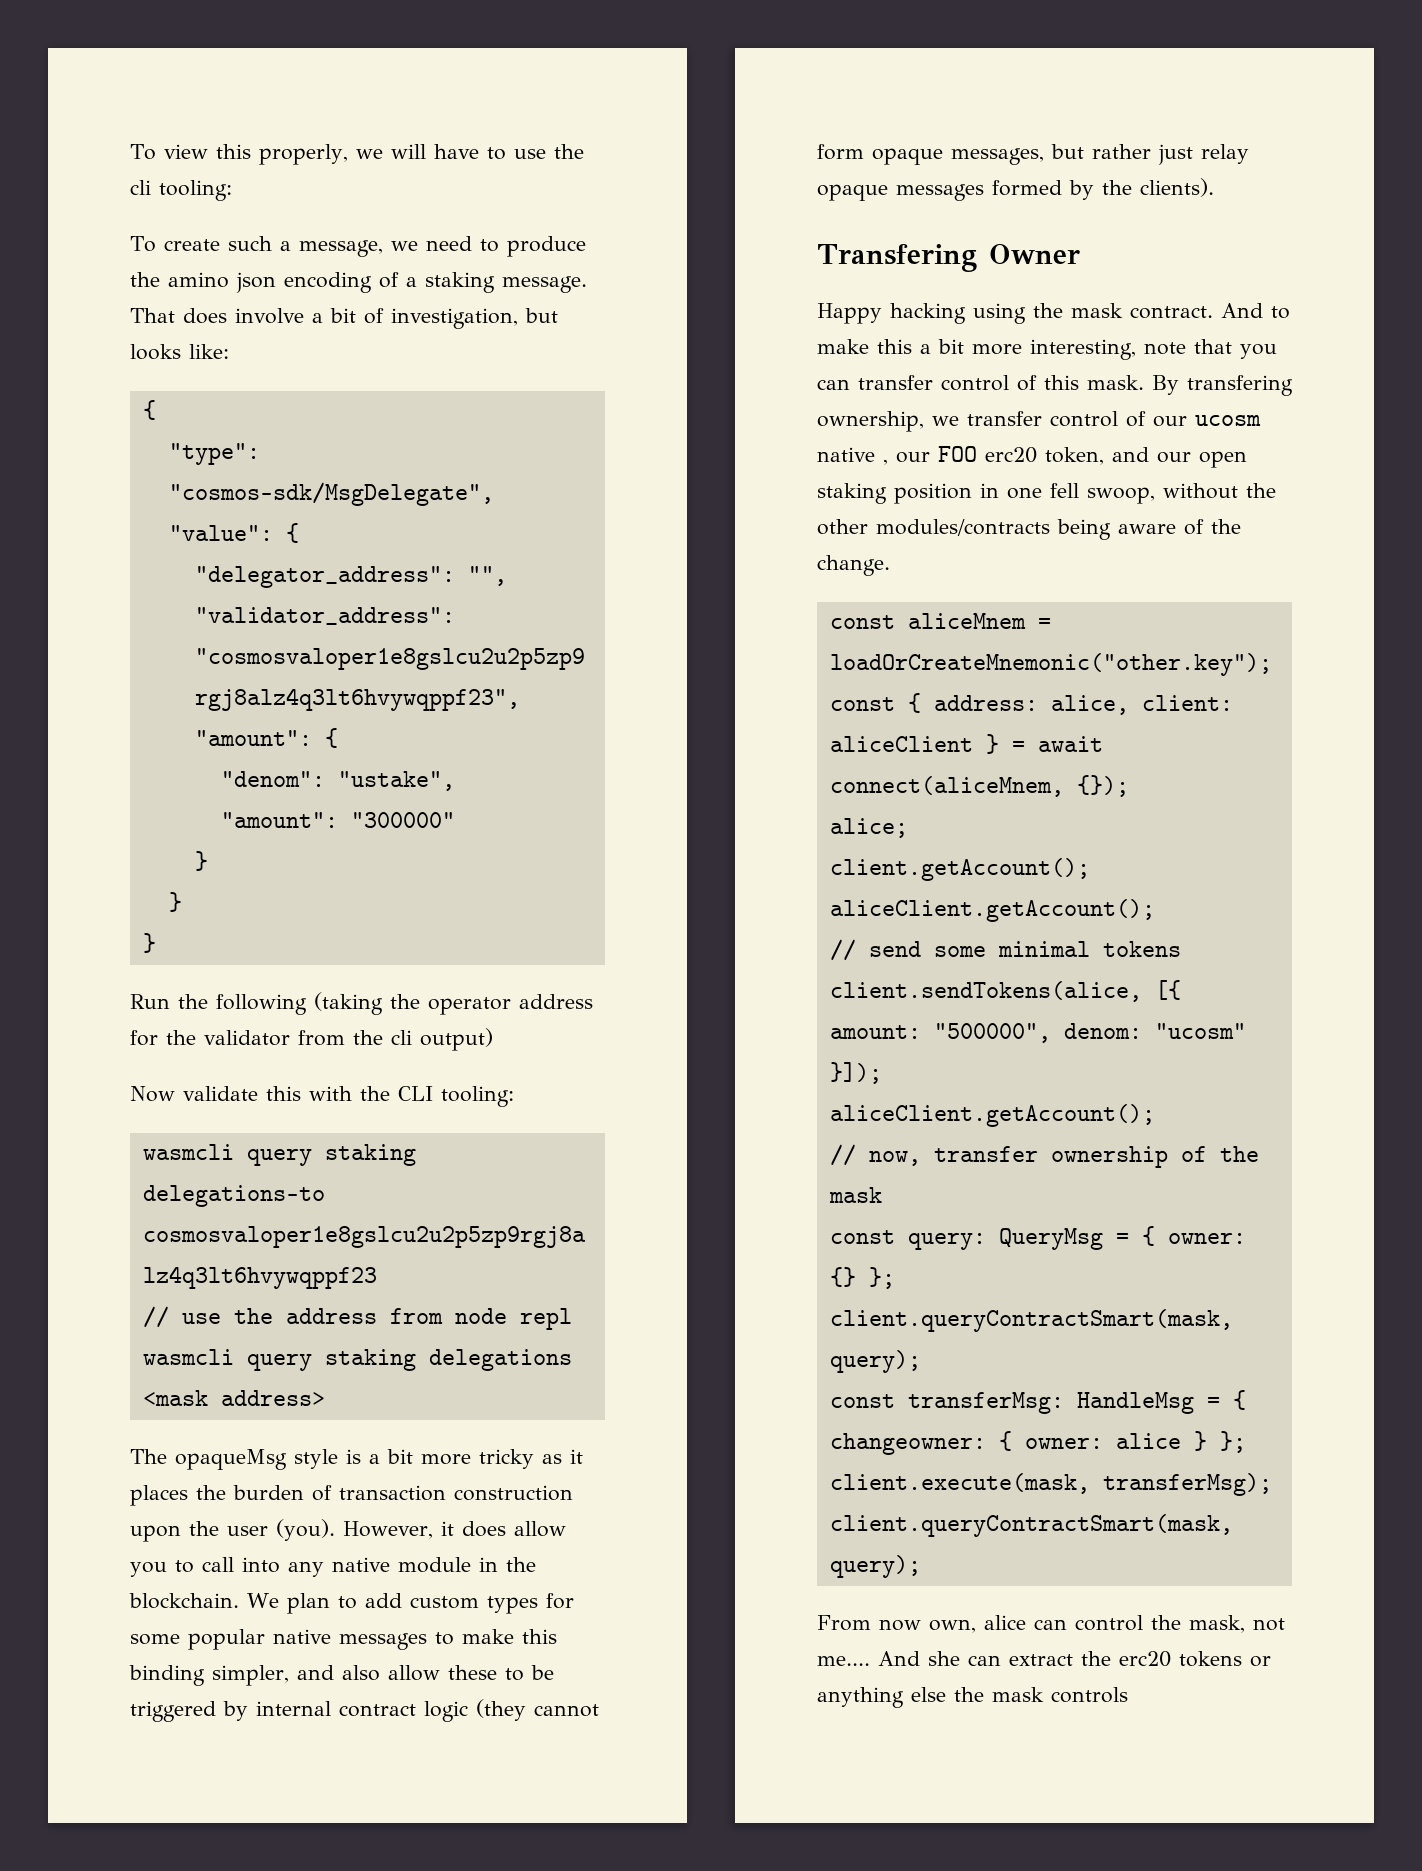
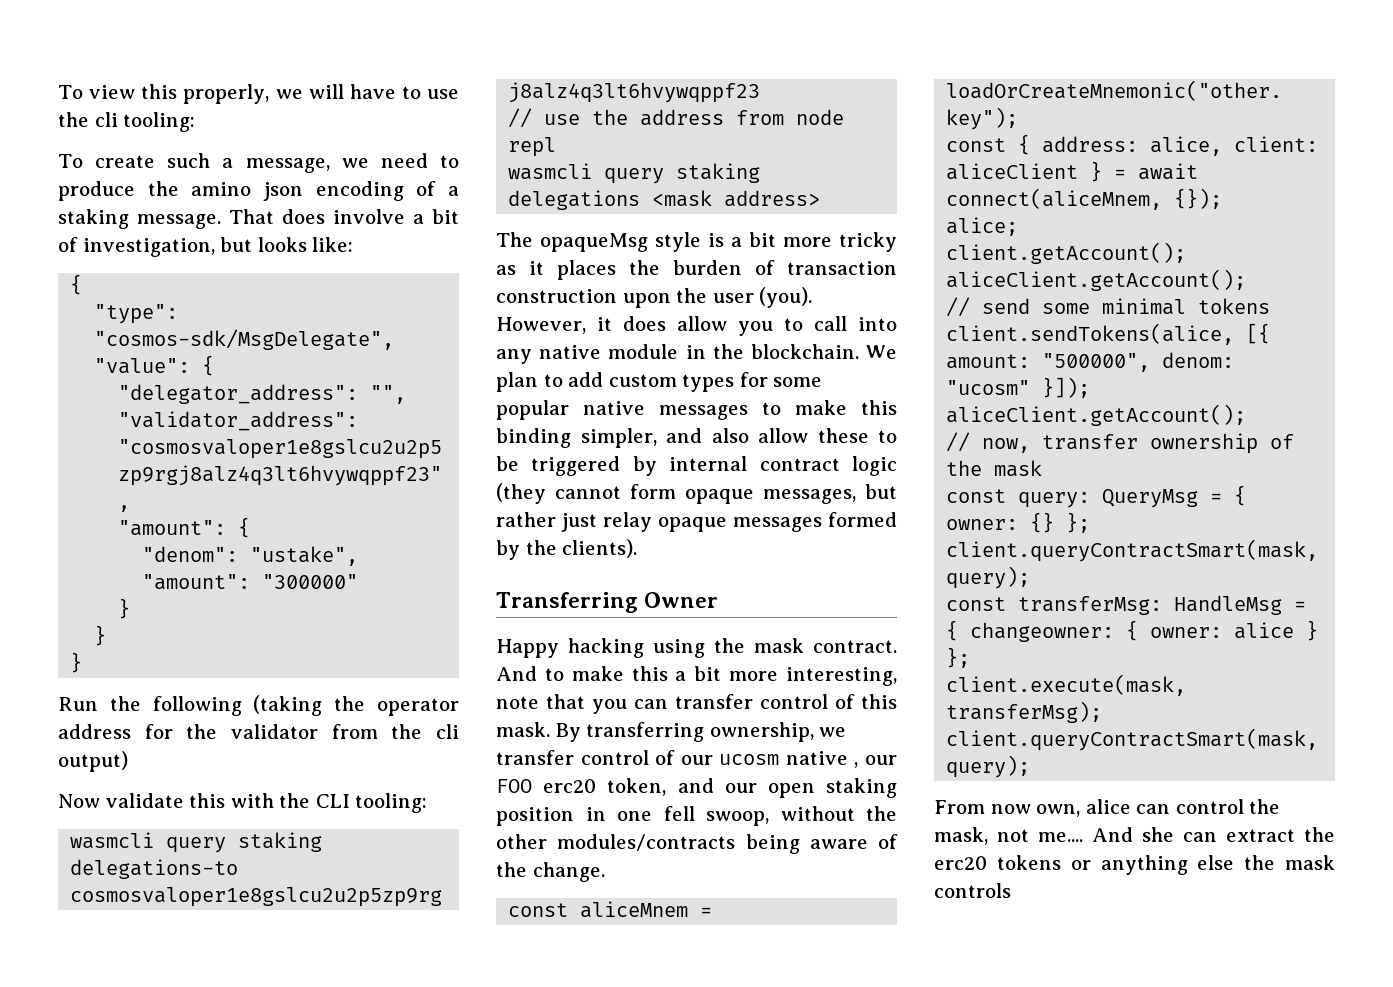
- Transfering Owner
+ Transferring Owner
- By transfering ownership, we transfer control of our ucosm native , our FOO erc20 token, and our open staking position in one fell swoop, without the other modules/contracts being aware of the change.
+ By transferring ownership, we transfer control of our ucosm native , our FOO erc20 token, and our open staking position in one fell swoop, without the other modules/contracts being aware of the change.

